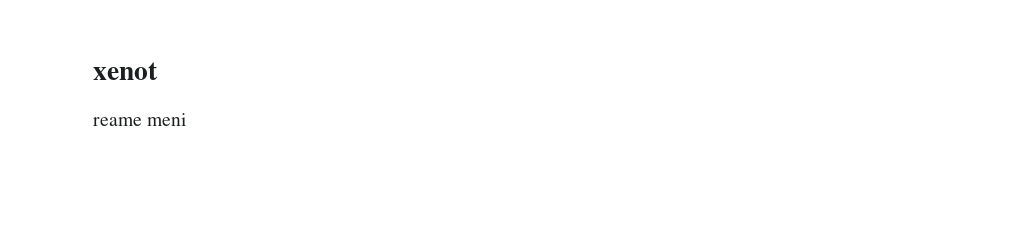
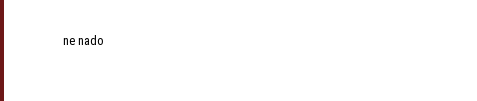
- xenot
- reame meni
+ ne nado

